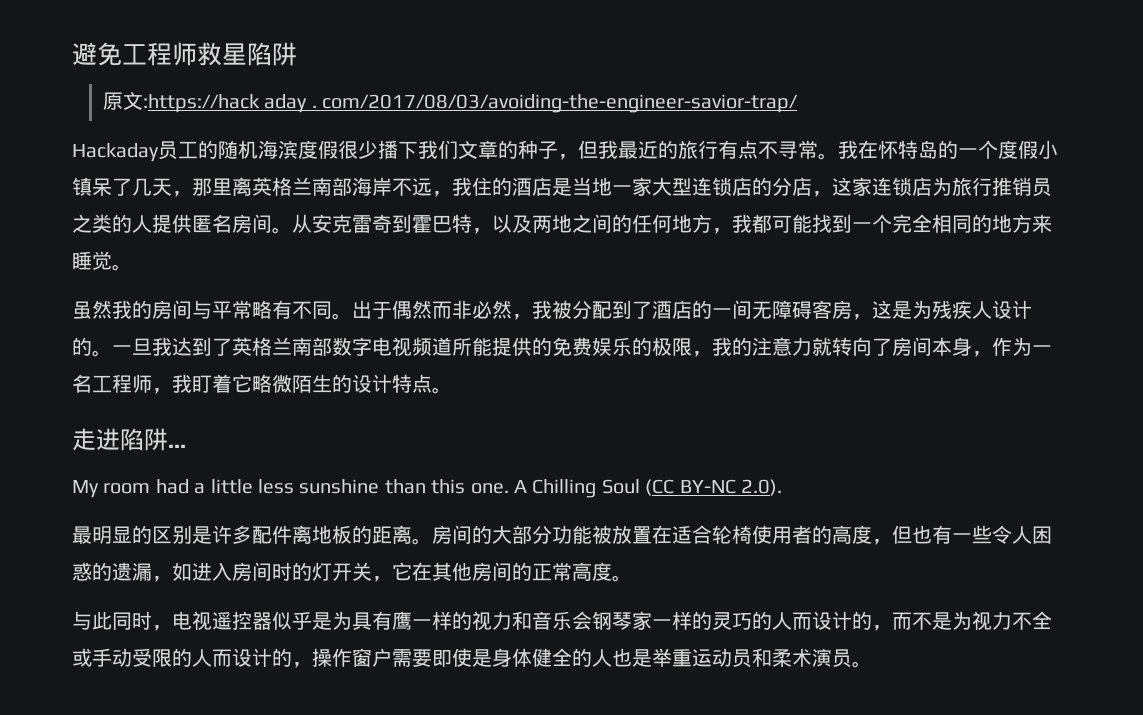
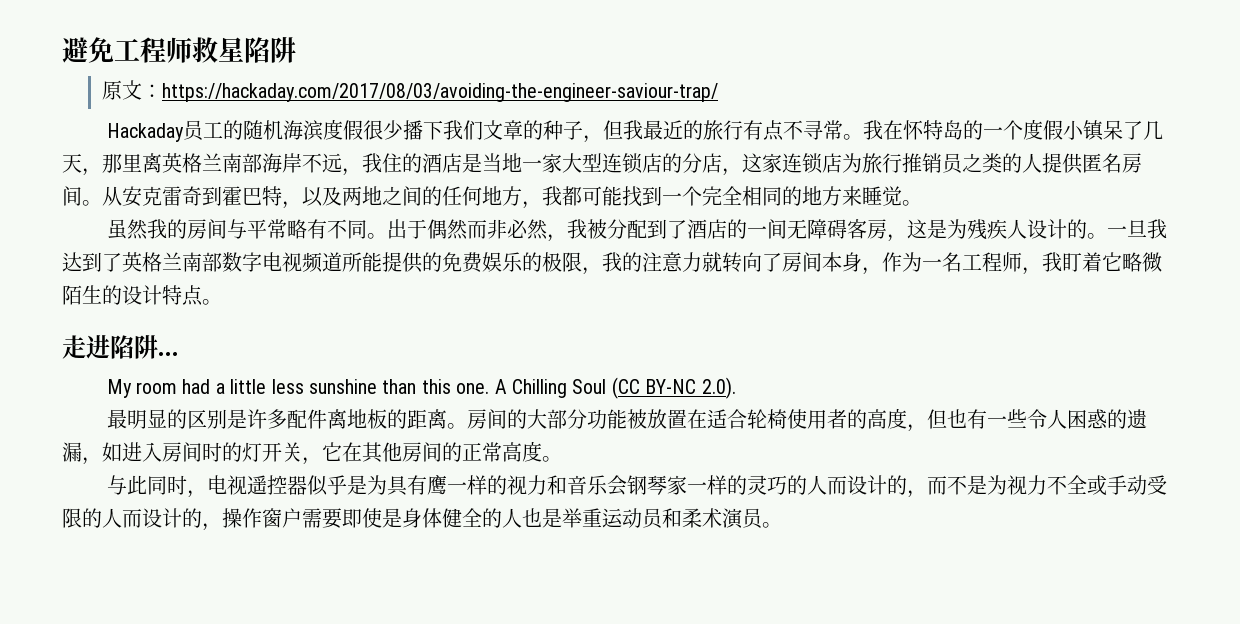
- 原文:https://hack aday . com/2017/08/03/avoiding-the-engineer-savior-trap/
+ 原文：https://hackaday.com/2017/08/03/avoiding-the-engineer-saviour-trap/

